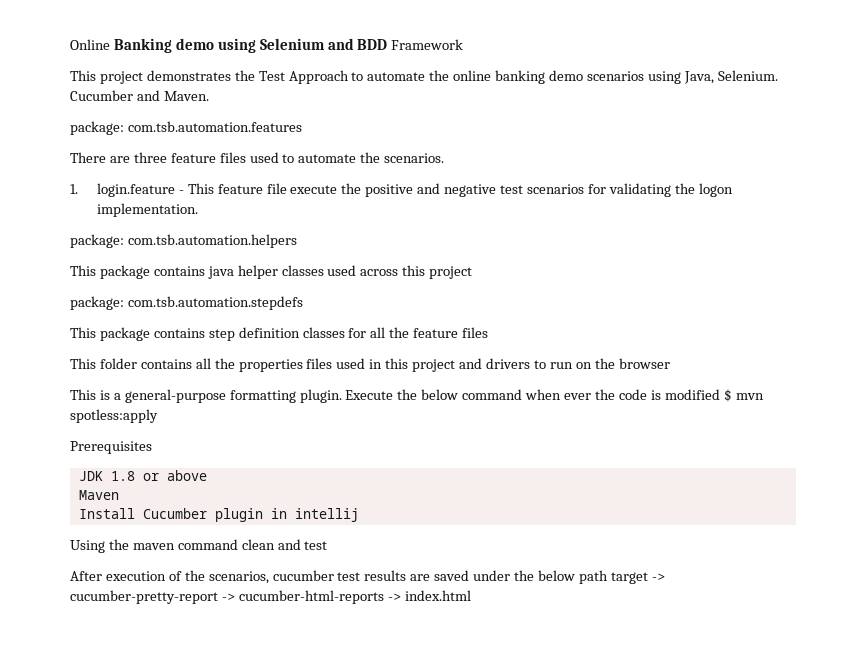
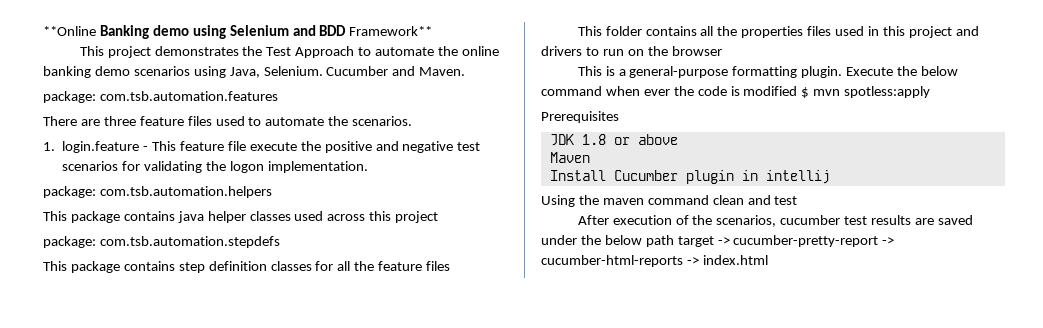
- Online Banking demo using Selenium and BDD Framework
+ **Online Banking demo using Selenium and BDD Framework**

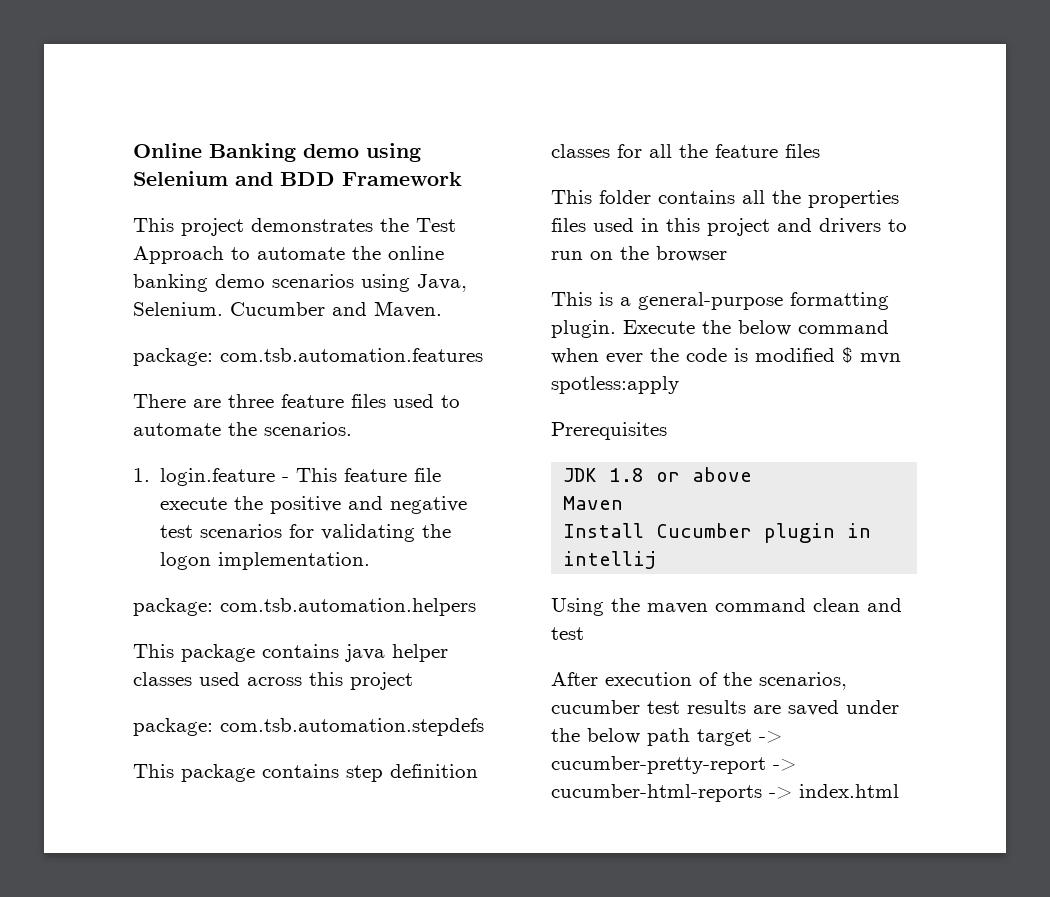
- **Online Banking demo using Selenium and BDD Framework**
+ Online Banking demo using Selenium and BDD Framework

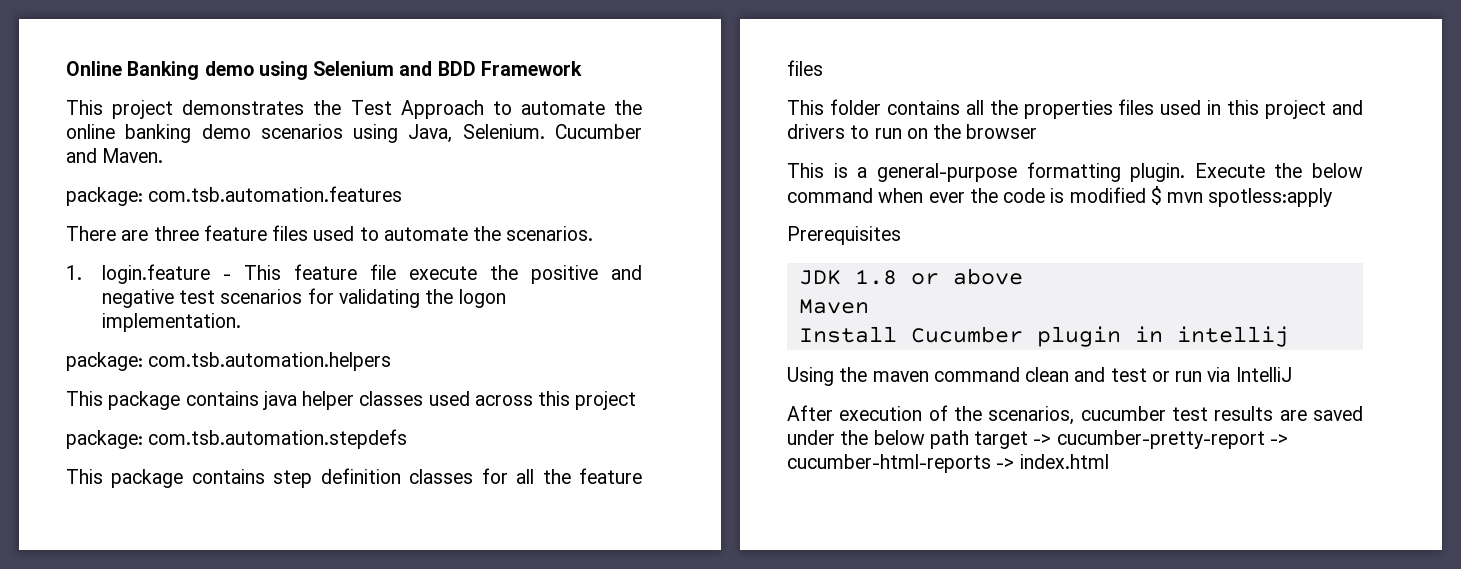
- Using the maven command clean and test
+ Using the maven command clean and test or run via IntelliJ

